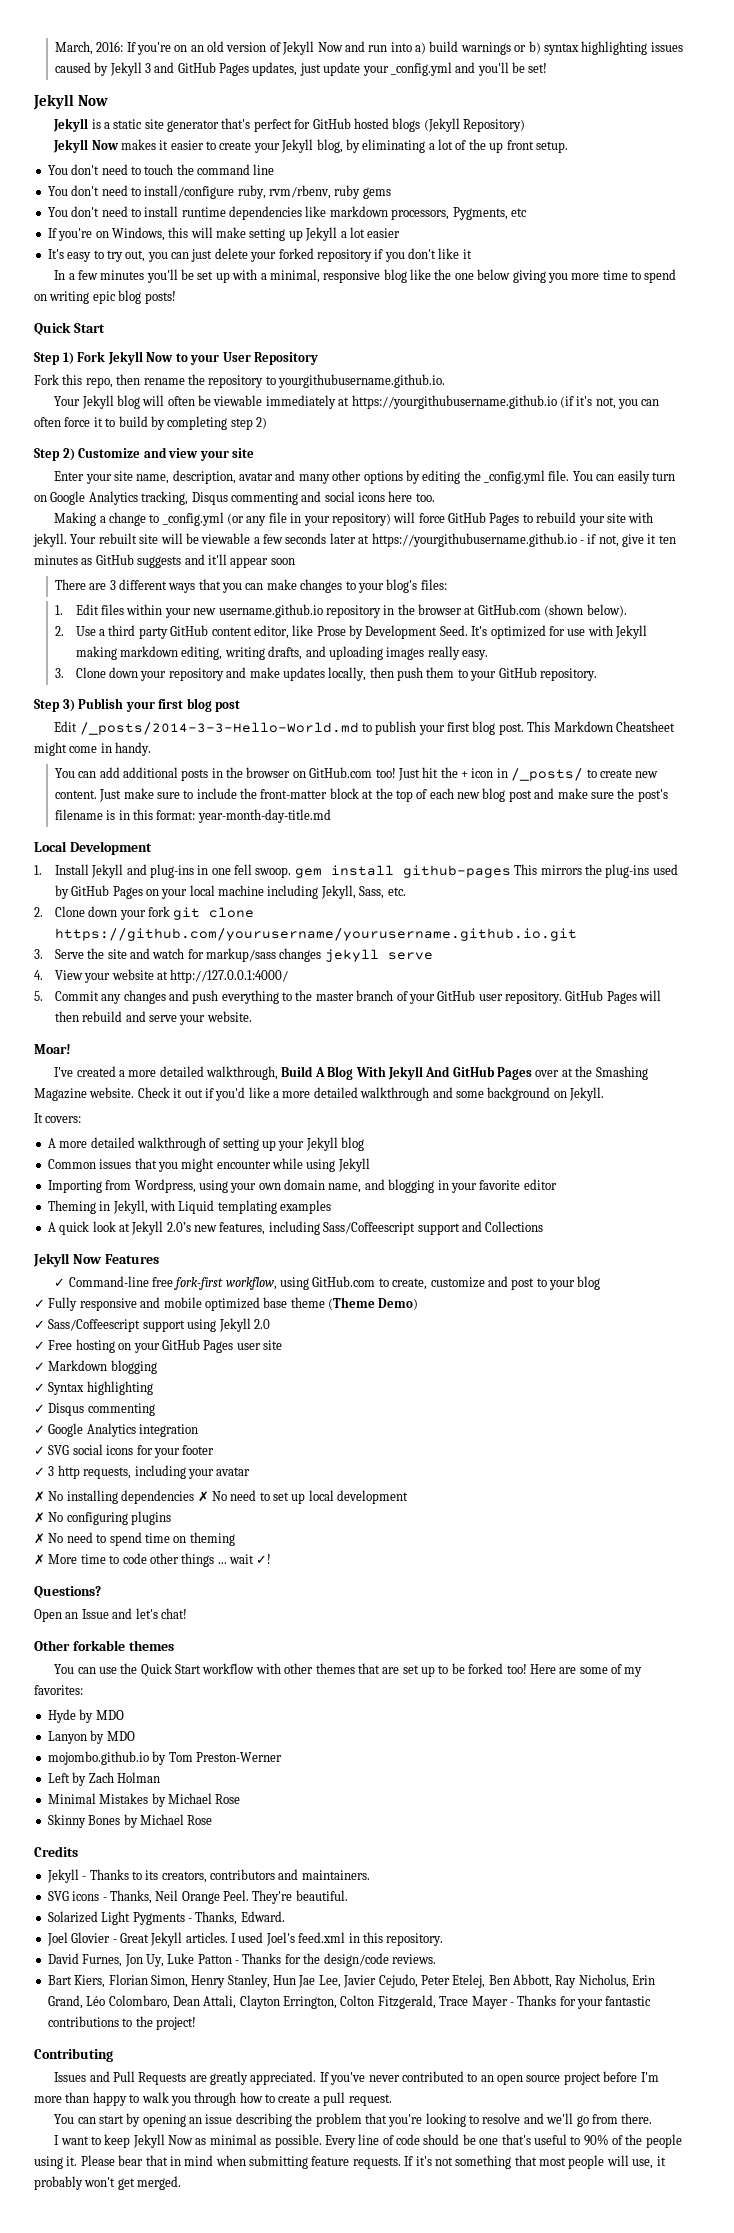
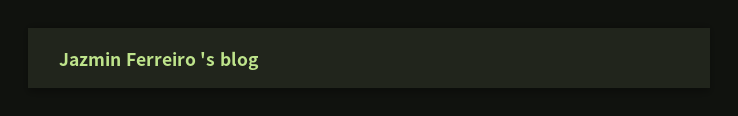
- March, 2016: If you're on an old version of Jekyll Now and run into a) build warnings or b) syntax highlighting issues caused by Jekyll 3 and GitHub Pages updates, just update your _config.yml and you'll be set!
- Jekyll Now
- Jekyll is a static site generator that's perfect for GitHub hosted blogs (Jekyll Repository)
- Jekyll Now makes it easier to create your Jekyll blog, by eliminating a lot of the up front setup.
- You don't need to touch the command line
- You don't need to install/configure ruby, rvm/rbenv, ruby gems
- You don't need to install runtime dependencies like markdown processors, Pygments, etc
- If you're on Windows, this will make setting up Jekyll a lot easier
- It's easy to try out, you can just delete your forked repository if you don't like it
- In a few minutes you'll be set up with a minimal, responsive blog like the one below giving you more time to spend on writing epic blog posts!
- Quick Start
- Step 1) Fork Jekyll Now to your User Repository
- Fork this repo, then rename the repository to yourgithubusername.github.io.
- Your Jekyll blog will often be viewable immediately at https://yourgithubusername.github.io (if it's not, you can often force it to build by completing step 2)
- Step 2) Customize and view your site
- Enter your site name, description, avatar and many other options by editing the _config.yml file. You can easily turn on Google Analytics tracking, Disqus commenting and social icons here too.
- Making a change to _config.yml (or any file in your repository) will force GitHub Pages to rebuild your site with jekyll. Your rebuilt site will be viewable a few seconds later at https://yourgithubusername.github.io - if not, give it ten minutes as GitHub suggests and it'll appear soon
- There are 3 different ways that you can make changes to your blog's files:
- 1. Edit files within your new username.github.io repository in the browser at GitHub.com (shown below).
- 2. Use a third party GitHub content editor, like Prose by Development Seed. It's optimized for use with Jekyll making markdown editing, writing drafts, and uploading images really easy.
- 3. Clone down your repository and make updates locally, then push them to your GitHub repository.
- Step 3) Publish your first blog post
- Edit /_posts/2014-3-3-Hello-World.md to publish your first blog post. This Markdown Cheatsheet might come in handy.
- You can add additional posts in the browser on GitHub.com too! Just hit the + icon in /_posts/ to create new content. Just make sure to include the front-matter block at the top of each new blog post and make sure the post's filename is in this format: year-month-day-title.md
- Local Development
- 1. Install Jekyll and plug-ins in one fell swoop. gem install github-pages This mirrors the plug-ins used by GitHub Pages on your local machine including Jekyll, Sass, etc.
- 2. Clone down your fork git clone https://github.com/yourusername/yourusername.github.io.git
- 3. Serve the site and watch for markup/sass changes jekyll serve
- 4. View your website at http://127.0.0.1:4000/
- 5. Commit any changes and push everything to the master branch of your GitHub user repository. GitHub Pages will then rebuild and serve your website.
- Moar!
- I've created a more detailed walkthrough, Build A Blog With Jekyll And GitHub Pages over at the Smashing Magazine website. Check it out if you'd like a more detailed walkthrough and some background on Jekyll.
- It covers:
- A more detailed walkthrough of setting up your Jekyll blog
- Common issues that you might encounter while using Jekyll
- Importing from Wordpress, using your own domain name, and blogging in your favorite editor
- Theming in Jekyll, with Liquid templating examples
- A quick look at Jekyll 2.0’s new features, including Sass/Coffeescript support and Collections
- Jekyll Now Features
- ✓ Command-line free fork-first workflow, using GitHub.com to create, customize and post to your blog
- ✓ Fully responsive and mobile optimized base theme (Theme Demo)
- ✓ Sass/Coffeescript support using Jekyll 2.0
- ✓ Free hosting on your GitHub Pages user site
- ✓ Markdown blogging
- ✓ Syntax highlighting
- ✓ Disqus commenting
- ✓ Google Analytics integration
- ✓ SVG social icons for your footer
- ✓ 3 http requests, including your avatar
- ✗ No installing dependencies ✗ No need to set up local development
- ✗ No configuring plugins
- ✗ No need to spend time on theming
- ✗ More time to code other things ... wait ✓!
- Questions?
- Open an Issue and let's chat!
- Other forkable themes
- You can use the Quick Start workflow with other themes that are set up to be forked too! Here are some of my favorites:
- Hyde by MDO
- Lanyon by MDO
- mojombo.github.io by Tom Preston-Werner
- Left by Zach Holman
- Minimal Mistakes by Michael Rose
- Skinny Bones by Michael Rose
- Credits
- Jekyll - Thanks to its creators, contributors and maintainers.
- SVG icons - Thanks, Neil Orange Peel. They're beautiful.
- Solarized Light Pygments - Thanks, Edward.
- Joel Glovier - Great Jekyll articles. I used Joel's feed.xml in this repository.
- David Furnes, Jon Uy, Luke Patton - Thanks for the design/code reviews.
- Bart Kiers, Florian Simon, Henry Stanley, Hun Jae Lee, Javier Cejudo, Peter Etelej, Ben Abbott, Ray Nicholus, Erin Grand, Léo Colombaro, Dean Attali, Clayton Errington, Colton Fitzgerald, Trace Mayer - Thanks for your fantastic contributions to the project!
- Contributing
- Issues and Pull Requests are greatly appreciated. If you've never contributed to an open source project before I'm more than happy to walk you through how to create a pull request.
- You can start by opening an issue describing the problem that you're looking to resolve and we'll go from there.
- I want to keep Jekyll Now as minimal as possible. Every line of code should be one that's useful to 90% of the people using it. Please bear that in mind when submitting feature requests. If it's not something that most people will use, it probably won't get merged.
+ Jazmin Ferreiro 's blog

